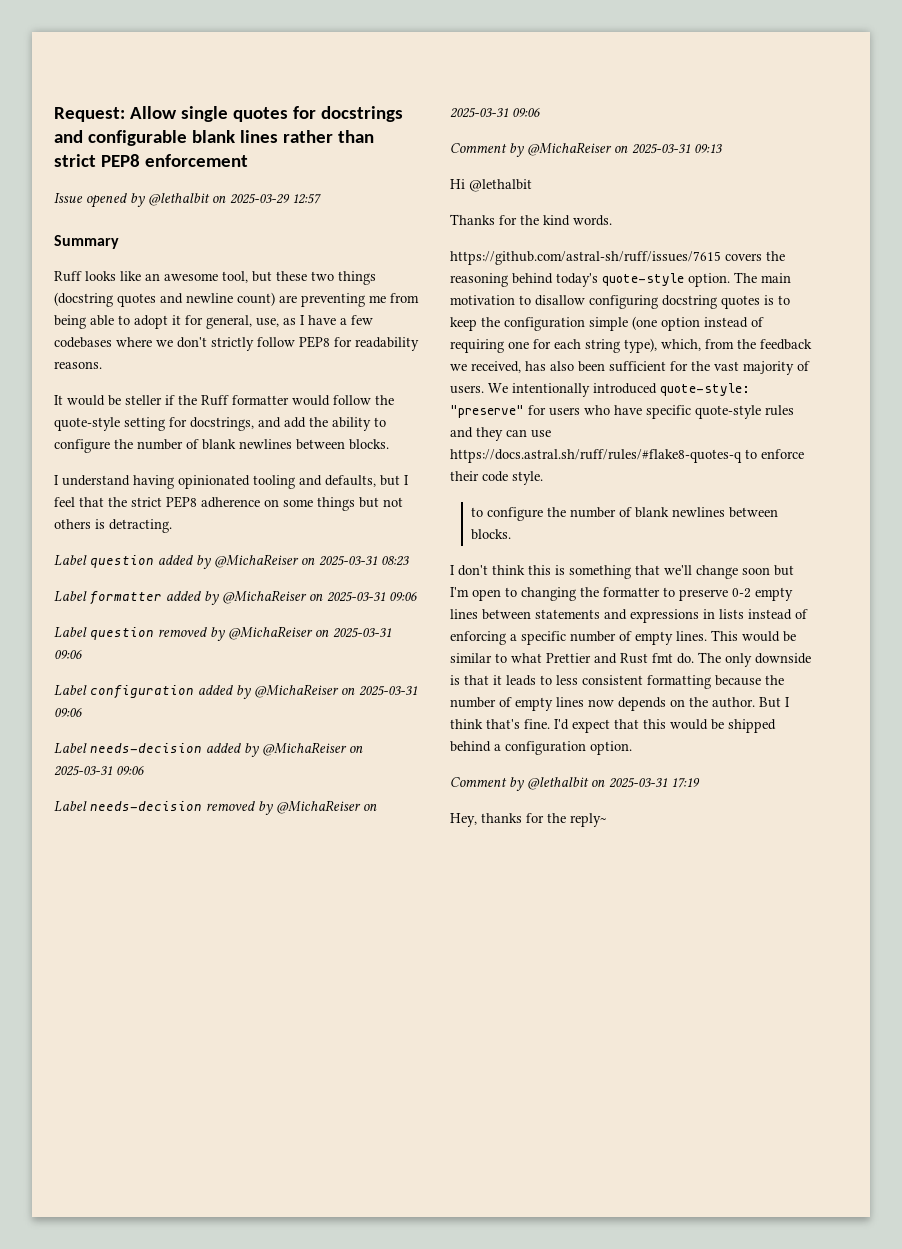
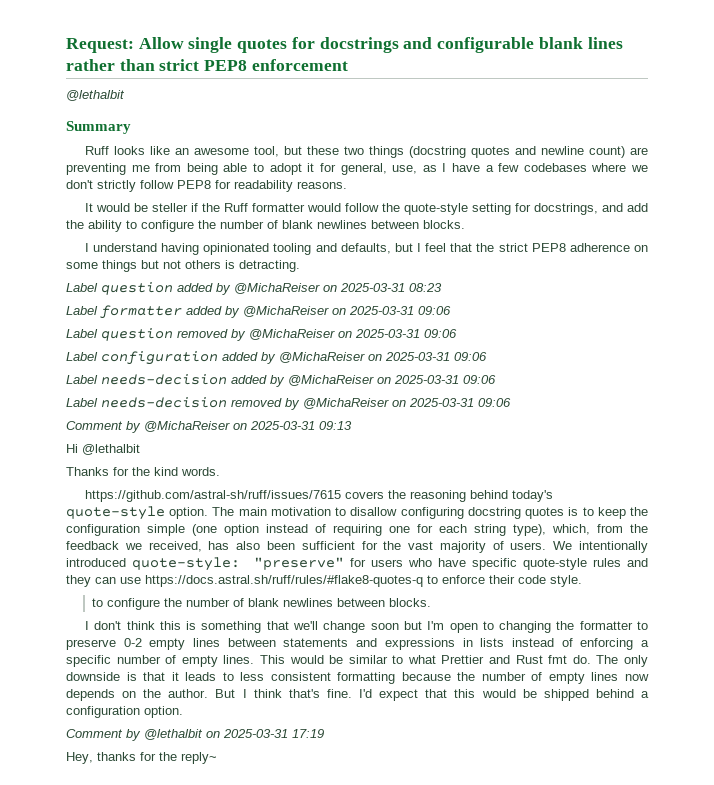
  Request: Allow single quotes for docstrings and configurable blank lines rather than strict PEP8 enforcement
- Issue opened by @lethalbit on 2025-03-29 12:57
+ @lethalbit

